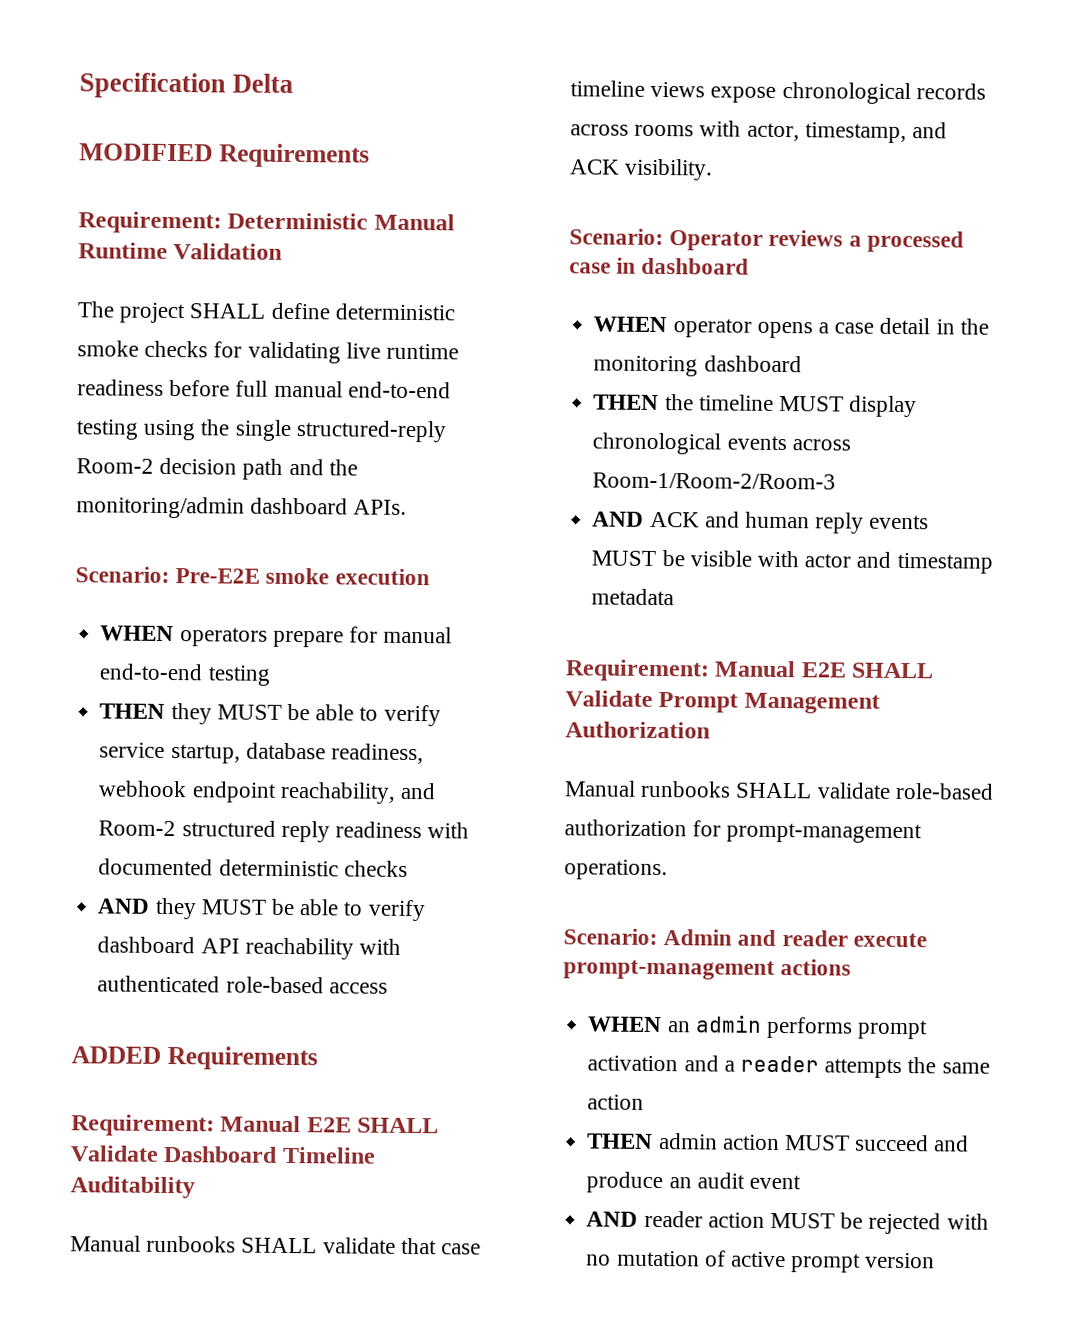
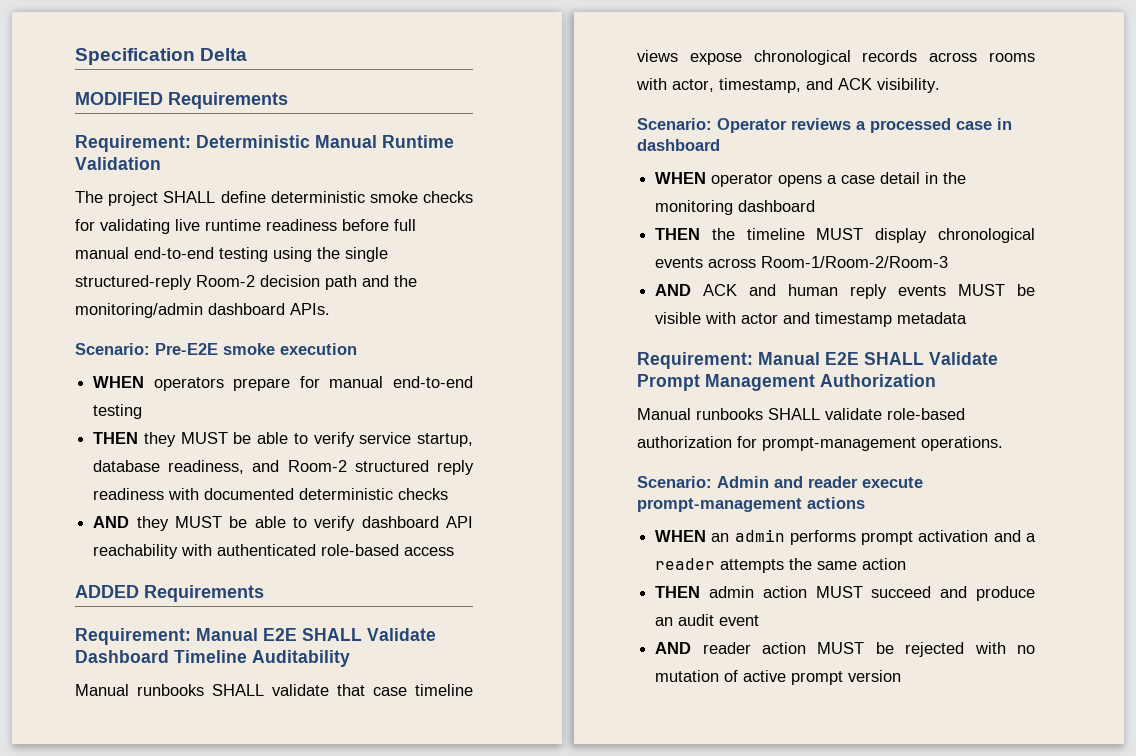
- THEN they MUST be able to verify service startup, database readiness, webhook endpoint reachability, and Room-2 structured reply readiness with documented deterministic checks
+ THEN they MUST be able to verify service startup, database readiness, and Room-2 structured reply readiness with documented deterministic checks

